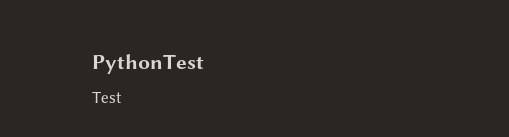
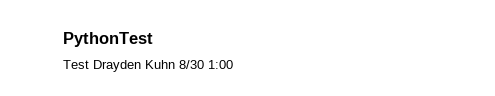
- Test
+ Test Drayden Kuhn 8/30 1:00

